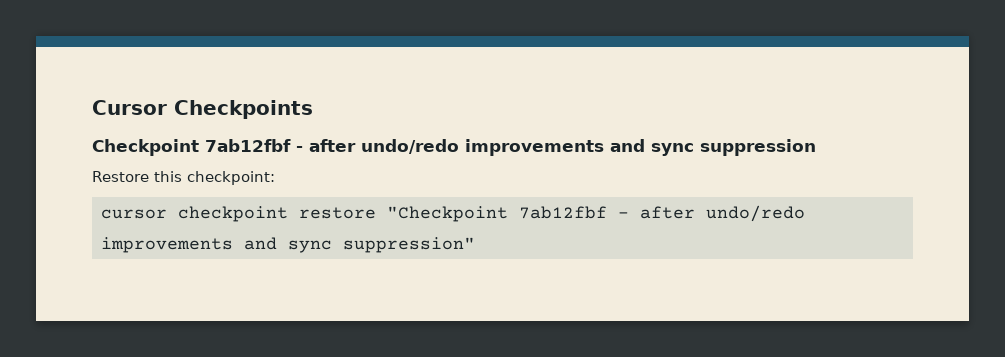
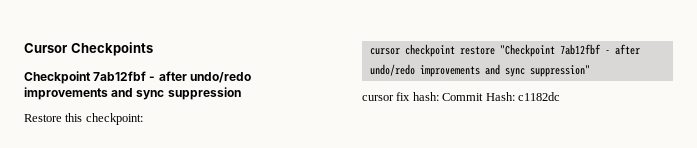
+ cursor fix hash: Commit Hash: c1182dc

